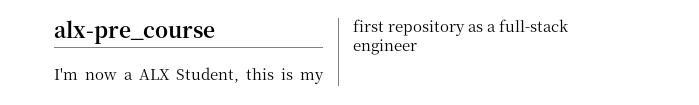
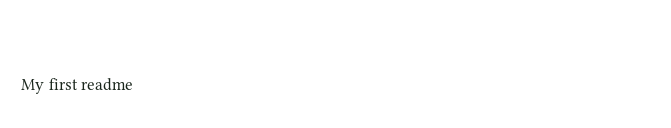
- alx-pre_course
- I'm now a ALX Student, this is my first repository as a full-stack engineer
+ My first readme

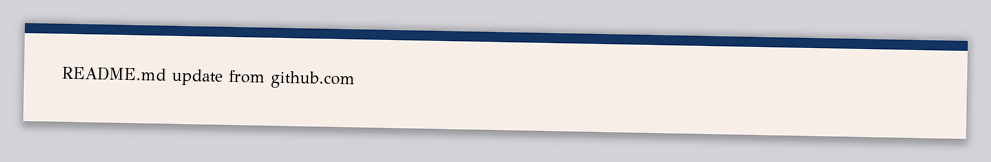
- My first readme
+ README.md update from github.com

